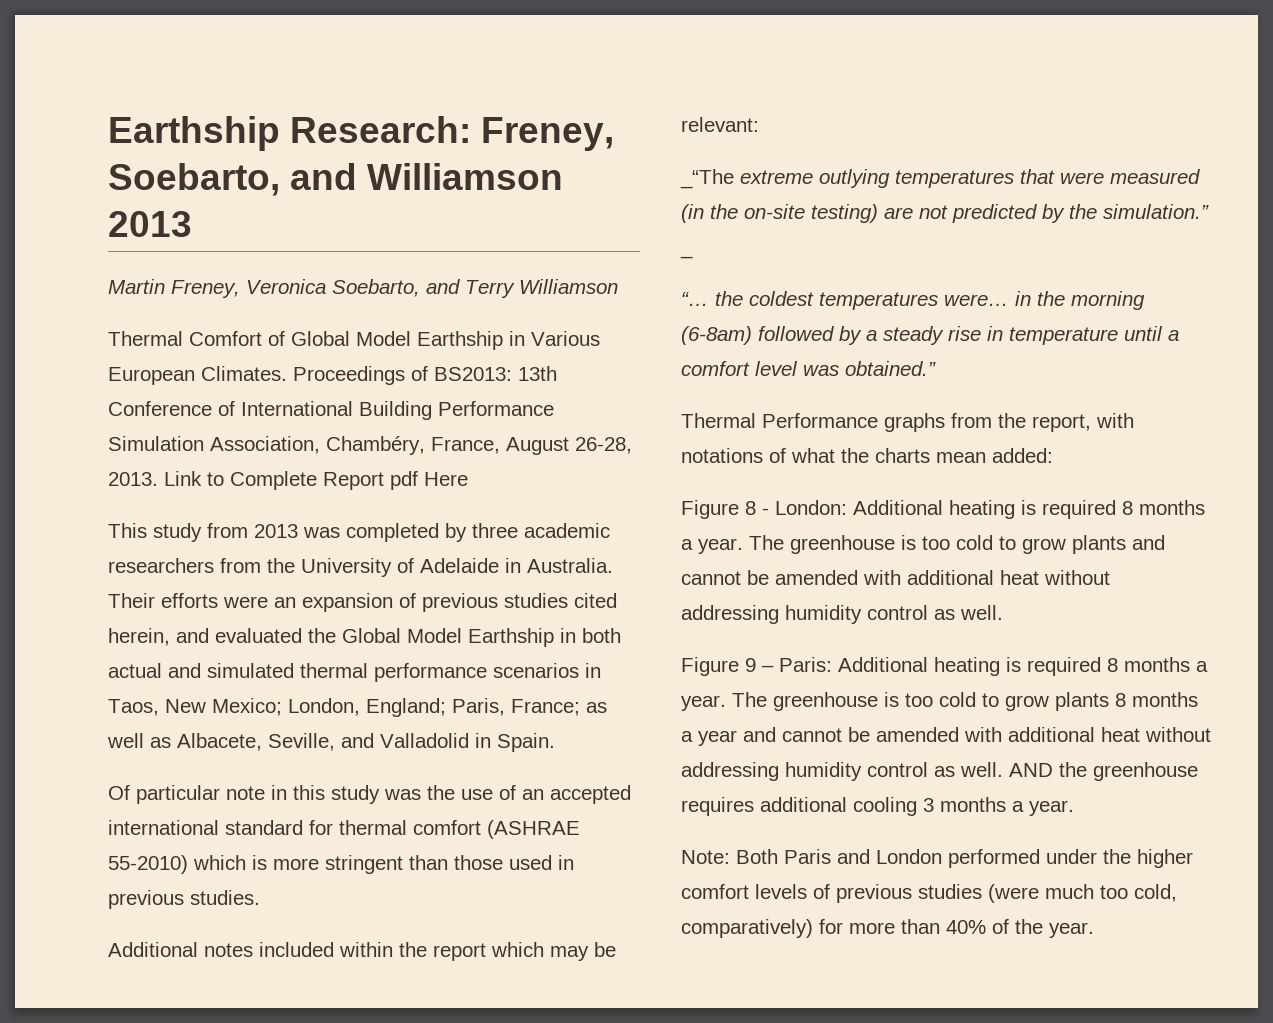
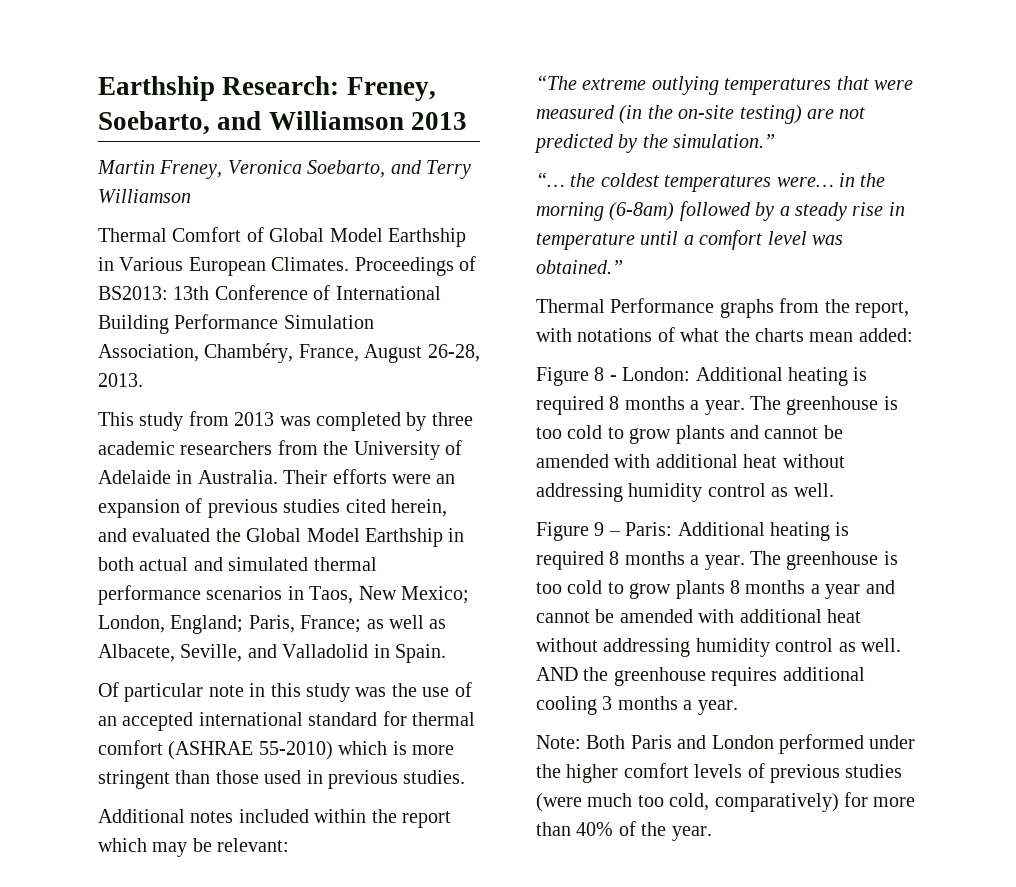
- Link to Complete Report pdf Here
- _“The extreme outlying temperatures that were measured (in the on-site testing) are not predicted by the simulation.” _
+ “The extreme outlying temperatures that were measured (in the on-site testing) are not predicted by the simulation.”

